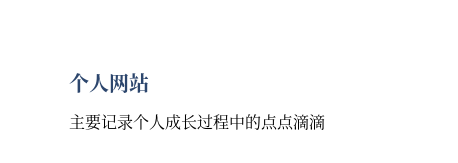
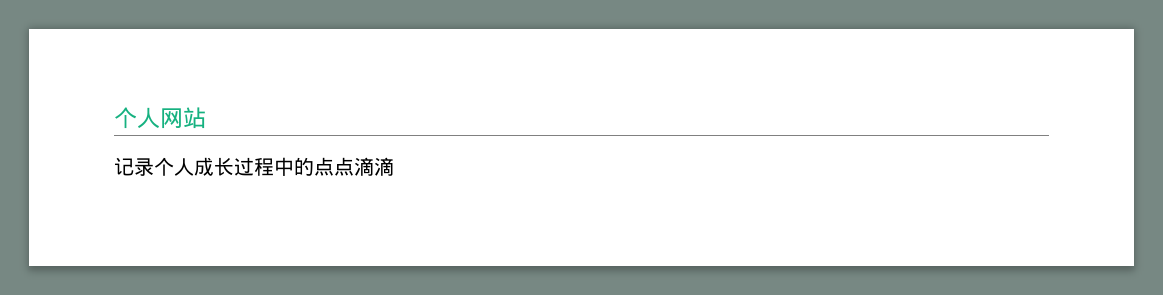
- 主要记录个人成长过程中的点点滴滴
+ 记录个人成长过程中的点点滴滴

